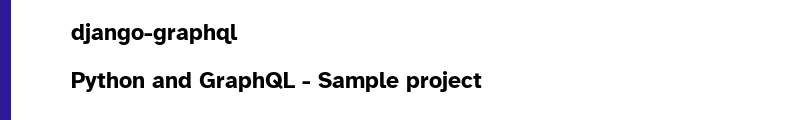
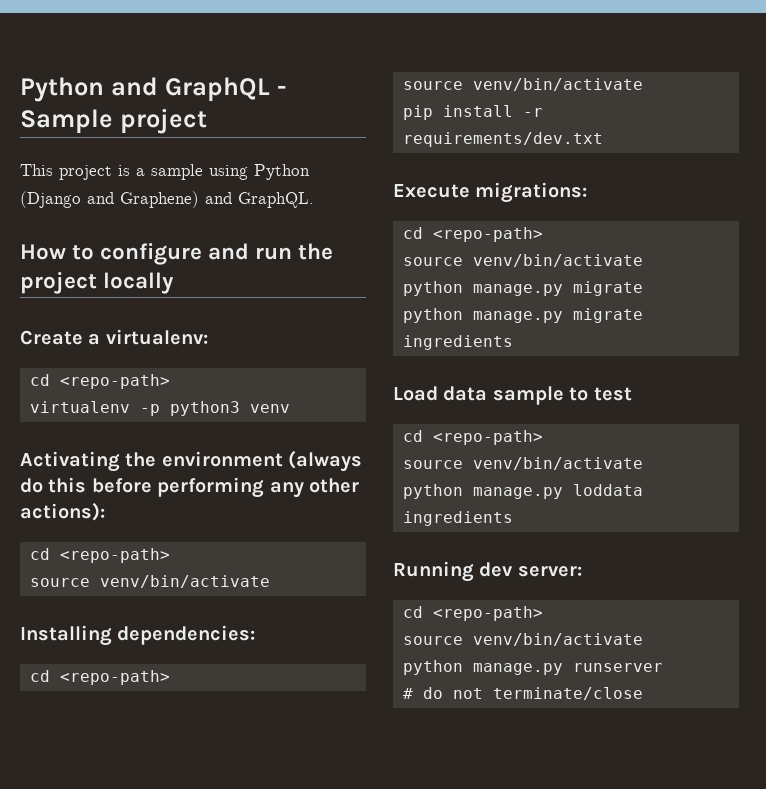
- django-graphql
+ This project is a sample using Python (Django and Graphene) and GraphQL.
+ How to configure and run the project locally
+ Create a virtualenv:
+ cd <repo-path>
+ virtualenv -p python3 venv
+ Activating the environment (always do this before performing any other actions):
+ cd <repo-path>
+ source venv/bin/activate
+ Installing dependencies:
+ cd <repo-path>
+ source venv/bin/activate
+ pip install -r requirements/dev.txt
+ Execute migrations:
+ cd <repo-path>
+ source venv/bin/activate
+ python manage.py migrate
+ python manage.py migrate ingredients
+ Load data sample to test
+ cd <repo-path>
+ source venv/bin/activate
+ python manage.py loddata ingredients
+ Running dev server:
+ cd <repo-path>
+ source venv/bin/activate
+ python manage.py runserver
+ # do not terminate/close

